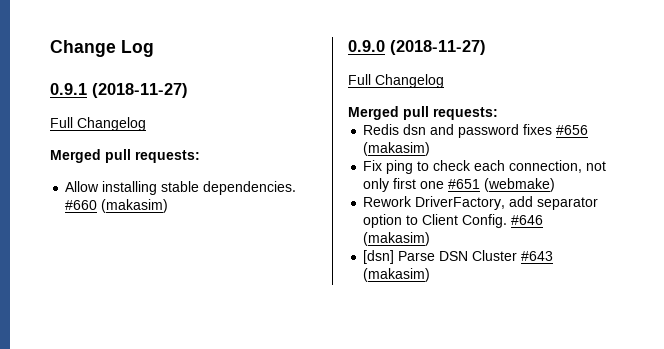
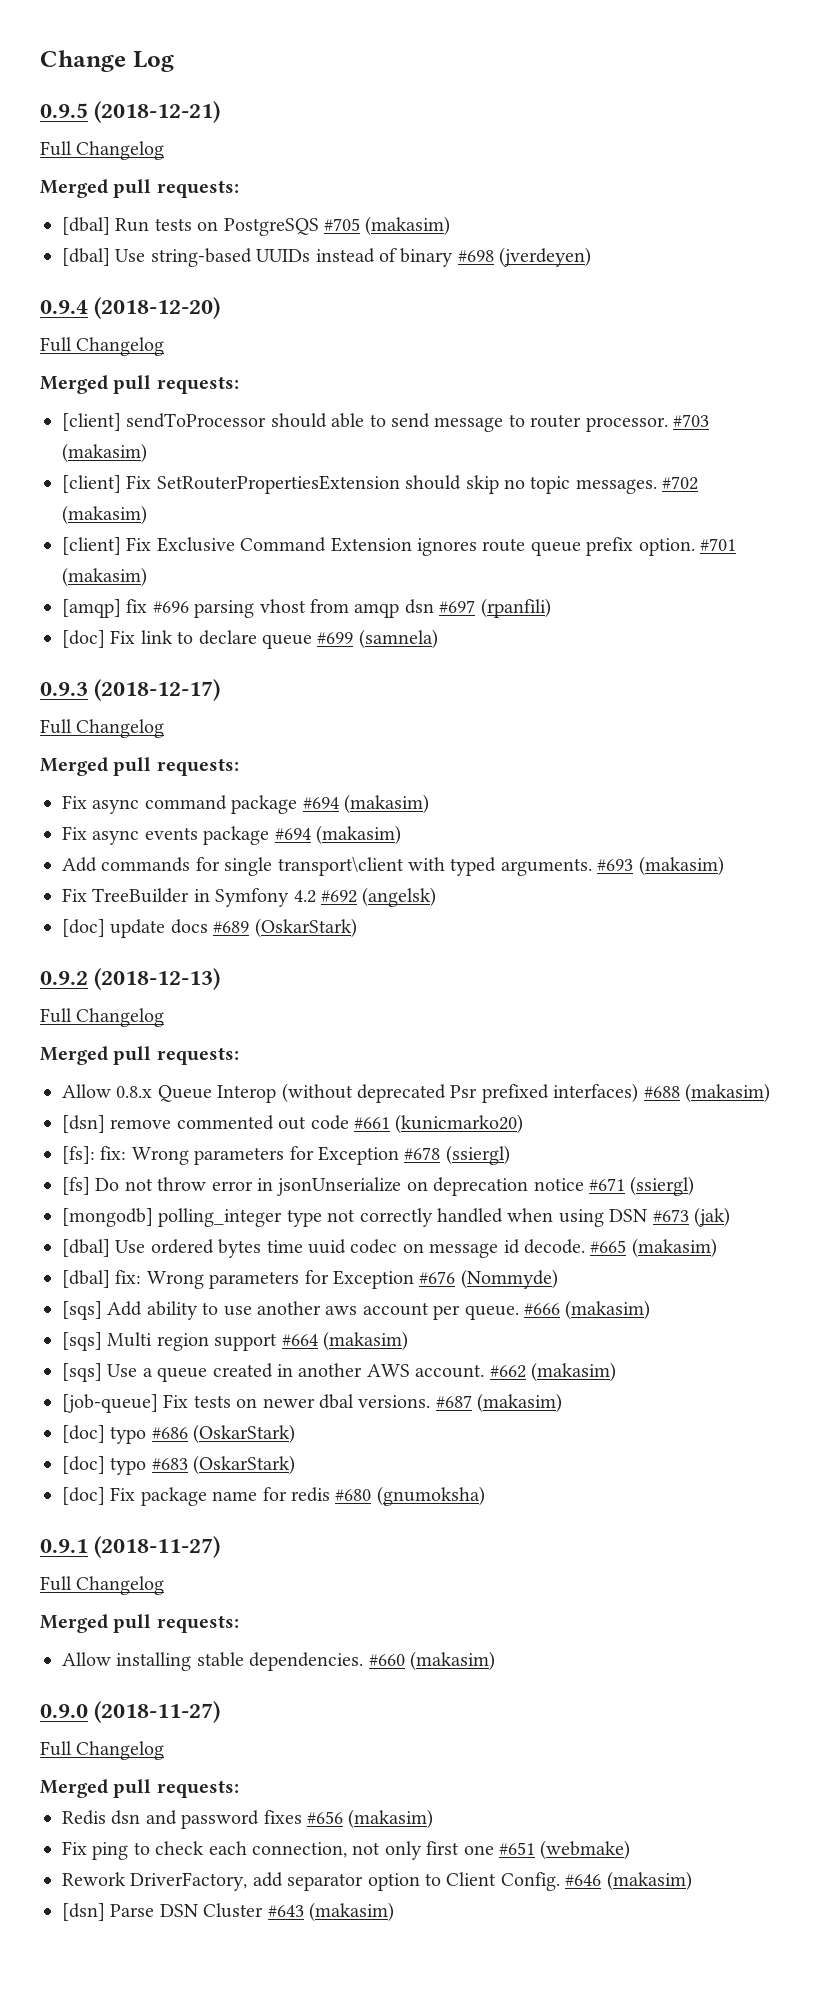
+ 0.9.5 (2018-12-21)
+ Full Changelog
+ Merged pull requests:
+ [dbal] Run tests on PostgreSQS #705 (makasim)
+ [dbal] Use string-based UUIDs instead of binary #698 (jverdeyen)
+ 0.9.4 (2018-12-20)
+ Full Changelog
+ Merged pull requests:
+ [client] sendToProcessor should able to send message to router processor. #703 (makasim)
+ [client] Fix SetRouterPropertiesExtension should skip no topic messages. #702 (makasim)
+ [client] Fix Exclusive Command Extension ignores route queue prefix option. #701 (makasim)
+ [amqp] fix #696 parsing vhost from amqp dsn #697 (rpanfili)
+ [doc] Fix link to declare queue #699 (samnela)
+ 0.9.3 (2018-12-17)
+ Full Changelog
+ Merged pull requests:
+ Fix async command package #694 (makasim)
+ Fix async events package #694 (makasim)
+ Add commands for single transport\client with typed arguments. #693 (makasim)
+ Fix TreeBuilder in Symfony 4.2 #692 (angelsk)
+ [doc] update docs #689 (OskarStark)
+ 0.9.2 (2018-12-13)
+ Full Changelog
+ Merged pull requests:
+ Allow 0.8.x Queue Interop (without deprecated Psr prefixed interfaces) #688 (makasim)
+ [dsn] remove commented out code #661 (kunicmarko20)
+ [fs]: fix: Wrong parameters for Exception #678 (ssiergl)
+ [fs] Do not throw error in jsonUnserialize on deprecation notice #671 (ssiergl)
+ [mongodb] polling_integer type not correctly handled when using DSN #673 (jak)
+ [dbal] Use ordered bytes time uuid codec on message id decode. #665 (makasim)
+ [dbal] fix: Wrong parameters for Exception #676 (Nommyde)
+ [sqs] Add ability to use another aws account per queue. #666 (makasim)
+ [sqs] Multi region support #664 (makasim)
+ [sqs] Use a queue created in another AWS account. #662 (makasim)
+ [job-queue] Fix tests on newer dbal versions. #687 (makasim)
+ [doc] typo #686 (OskarStark)
+ [doc] typo #683 (OskarStark)
+ [doc] Fix package name for redis #680 (gnumoksha)

